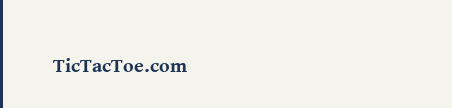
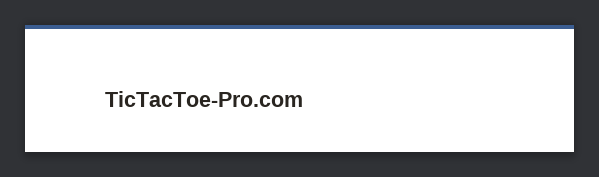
- TicTacToe.com
+ TicTacToe-Pro.com

